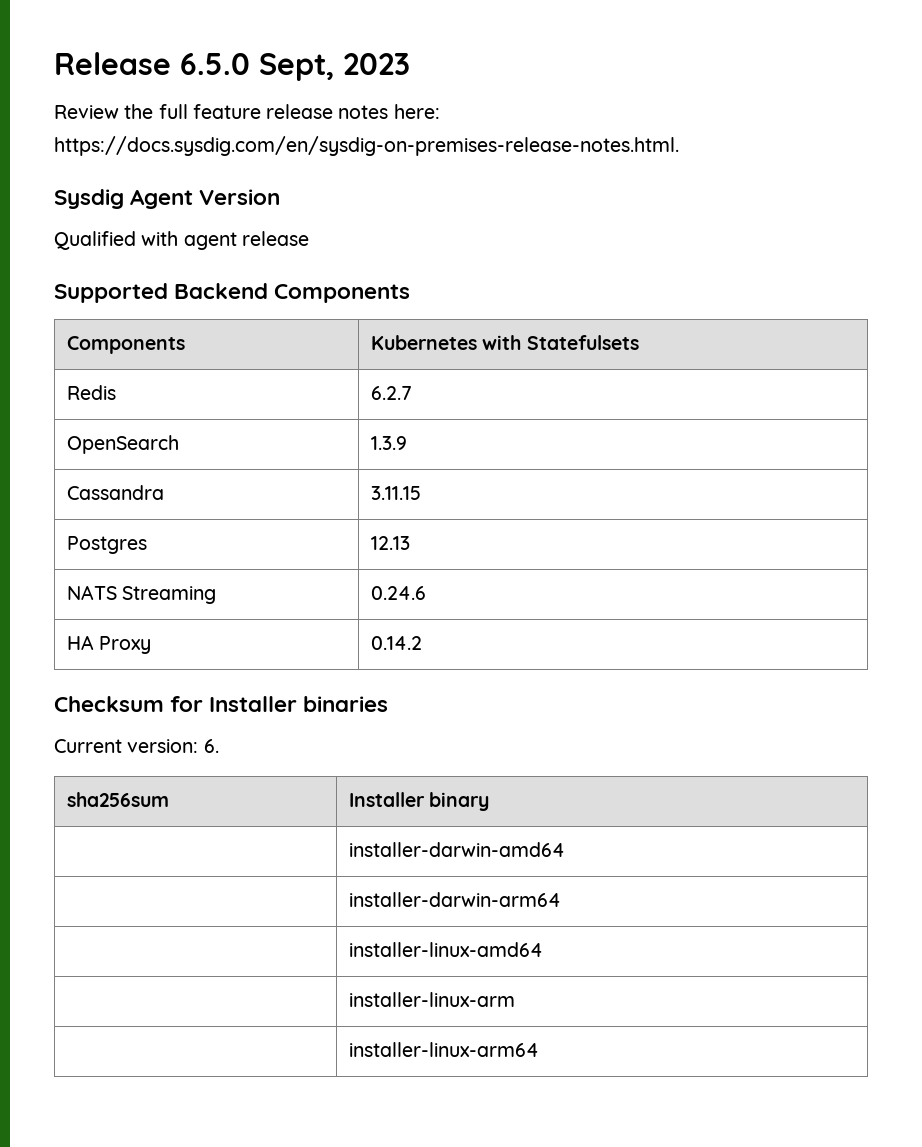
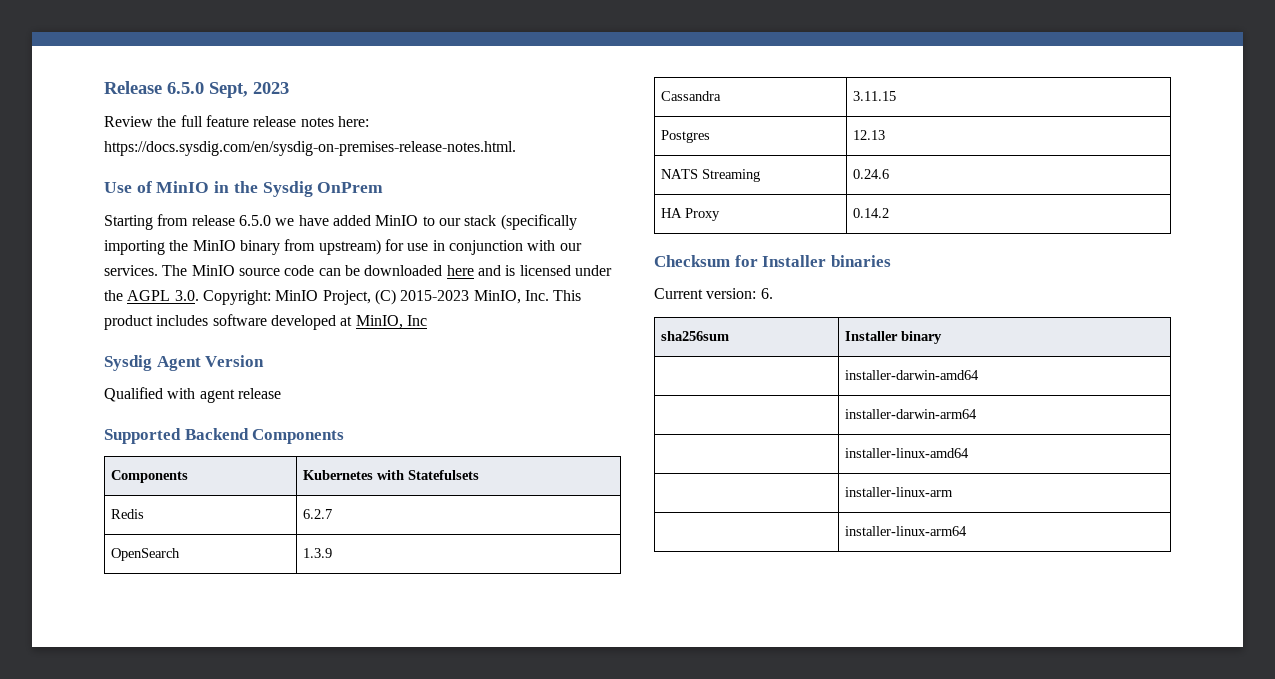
+ Use of MinIO in the Sysdig OnPrem
+ Starting from release 6.5.0 we have added MinIO to our stack (specifically importing the MinIO binary from upstream) for use in conjunction with our services. The MinIO source code can be downloaded here and is licensed under the AGPL 3.0. Copyright: MinIO Project, (C) 2015-2023 MinIO, Inc. This product includes software developed at MinIO, Inc

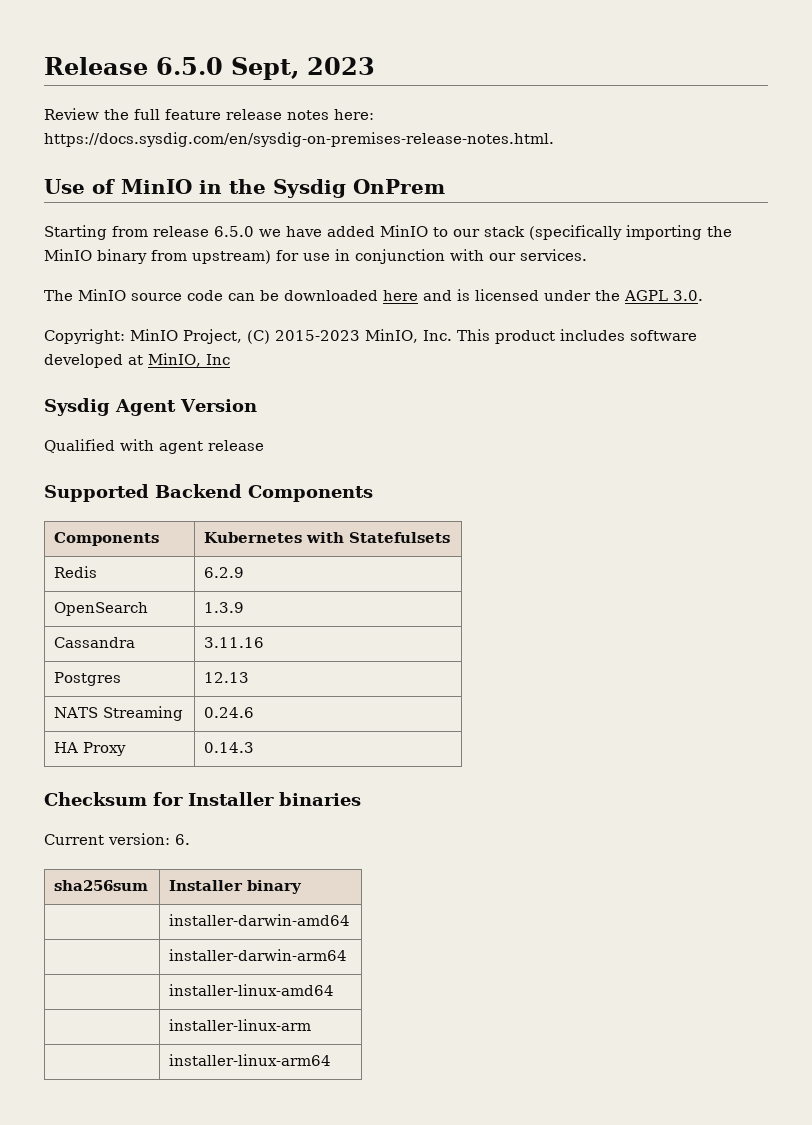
- Starting from release 6.5.0 we have added MinIO to our stack (specifically importing the MinIO binary from upstream) for use in conjunction with our services. The MinIO source code can be downloaded here and is licensed under the AGPL 3.0. Copyright: MinIO Project, (C) 2015-2023 MinIO, Inc. This product includes software developed at MinIO, Inc
+ Starting from release 6.5.0 we have added MinIO to our stack (specifically importing the MinIO binary from upstream) for use in conjunction with our services.
+ The MinIO source code can be downloaded here and is licensed under the AGPL 3.0.
+ Copyright: MinIO Project, (C) 2015-2023 MinIO, Inc. This product includes software developed at MinIO, Inc
- Redis | 6.2.7
+ Redis | 6.2.9
- Cassandra | 3.11.15
+ Cassandra | 3.11.16
- HA Proxy | 0.14.2
+ HA Proxy | 0.14.3

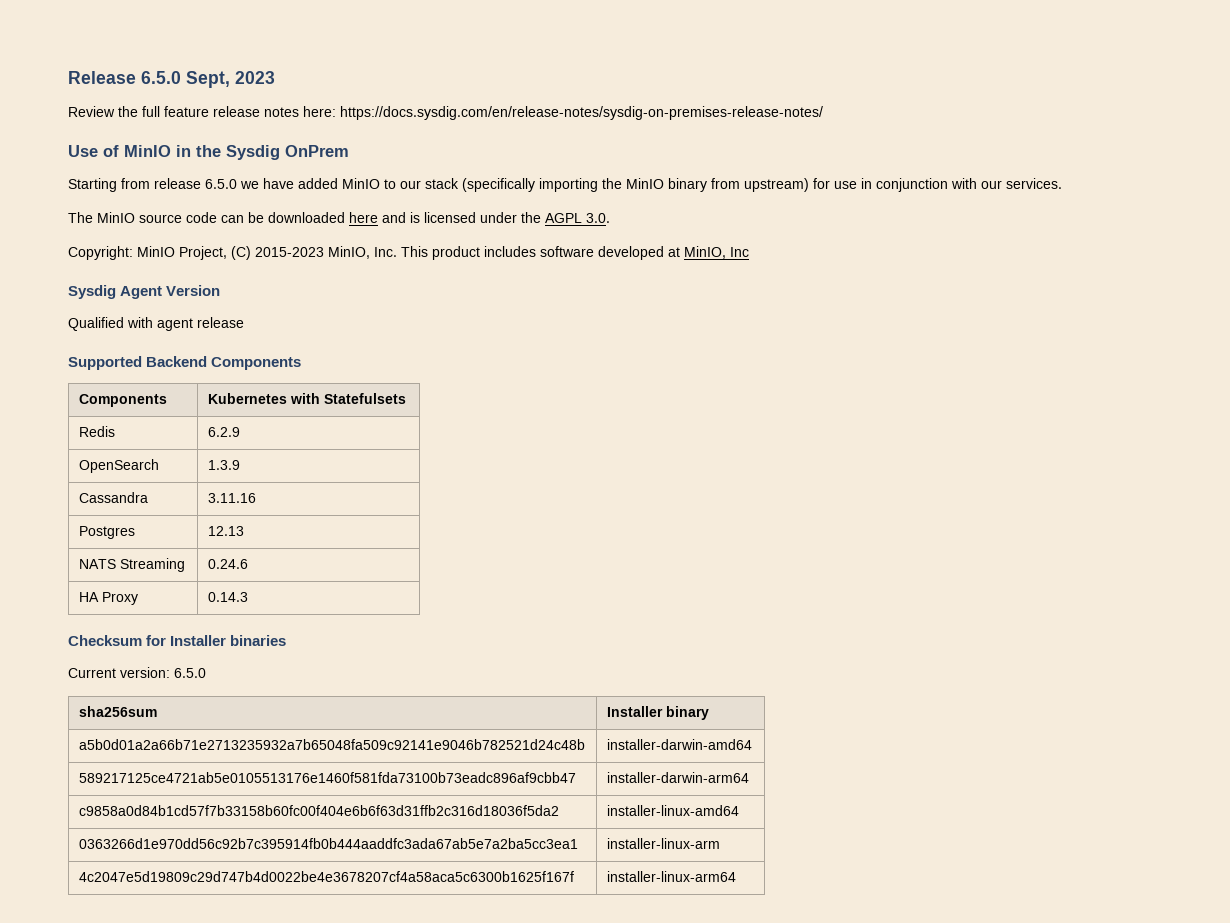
- Review the full feature release notes here: https://docs.sysdig.com/en/sysdig-on-premises-release-notes.html.
+ Review the full feature release notes here: https://docs.sysdig.com/en/release-notes/sysdig-on-premises-release-notes/
- Current version: 6.
+ Current version: 6.5.0
- | installer-darwin-amd64
+ a5b0d01a2a66b71e2713235932a7b65048fa509c92141e9046b782521d24c48b | installer-darwin-amd64
- | installer-darwin-arm64
+ 589217125ce4721ab5e0105513176e1460f581fda73100b73eadc896af9cbb47 | installer-darwin-arm64
- | installer-linux-amd64
+ c9858a0d84b1cd57f7b33158b60fc00f404e6b6f63d31ffb2c316d18036f5da2 | installer-linux-amd64
- | installer-linux-arm
+ 0363266d1e970dd56c92b7c395914fb0b444aaddfc3ada67ab5e7a2ba5cc3ea1 | installer-linux-arm
- | installer-linux-arm64
+ 4c2047e5d19809c29d747b4d0022be4e3678207cf4a58aca5c6300b1625f167f | installer-linux-arm64

